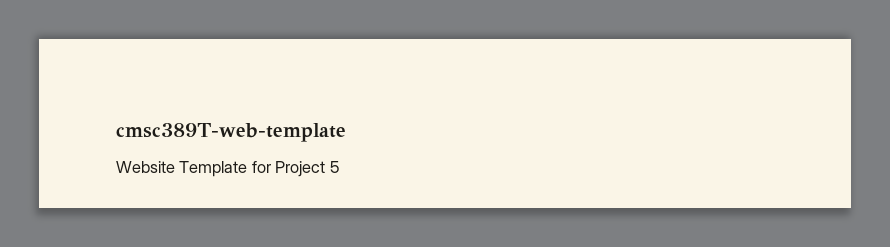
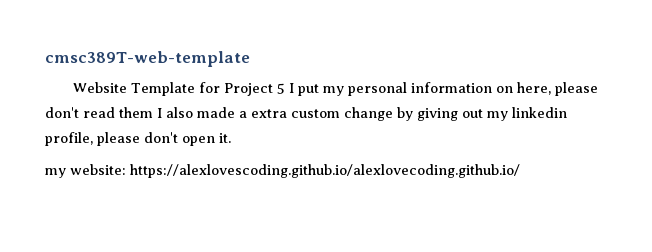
- Website Template for Project 5
+ Website Template for Project 5 I put my personal information on here, please don't read them I also made a extra custom change by giving out my linkedin profile, please don't open it.
+ my website: https://alexlovescoding.github.io/alexlovecoding.github.io/

